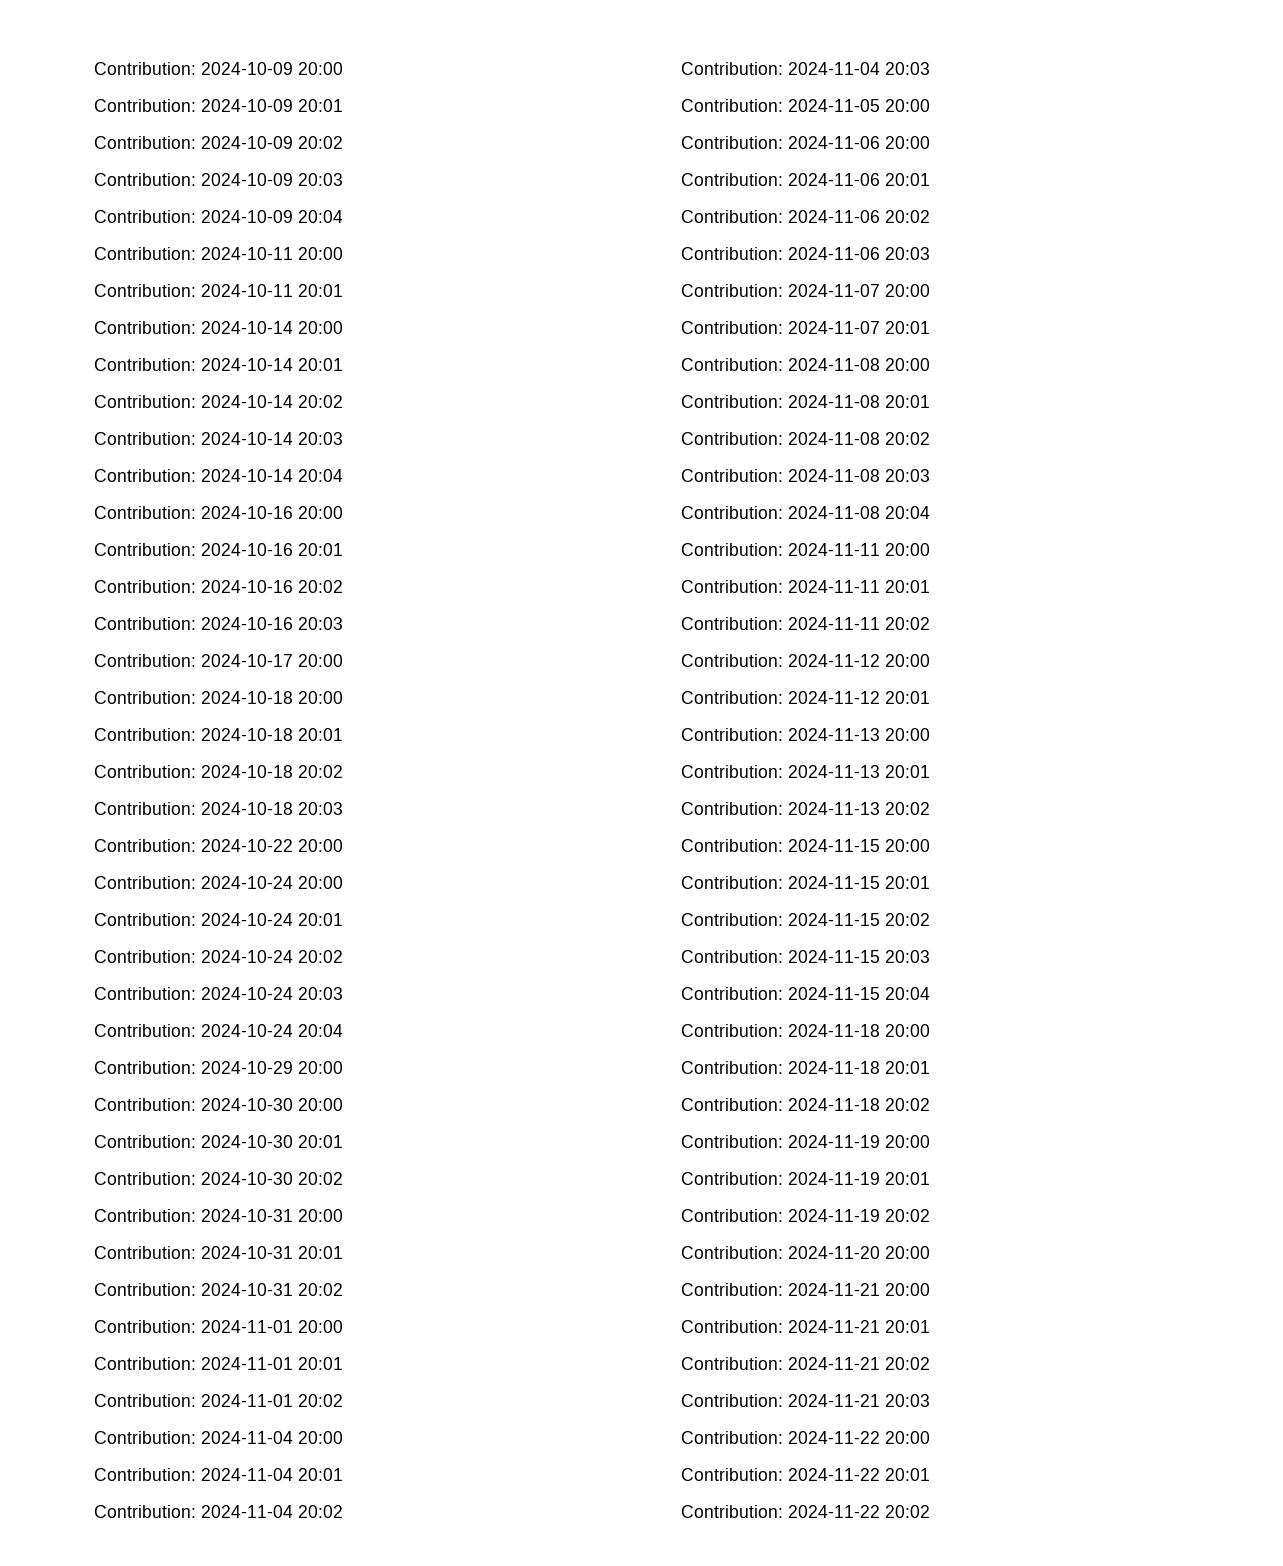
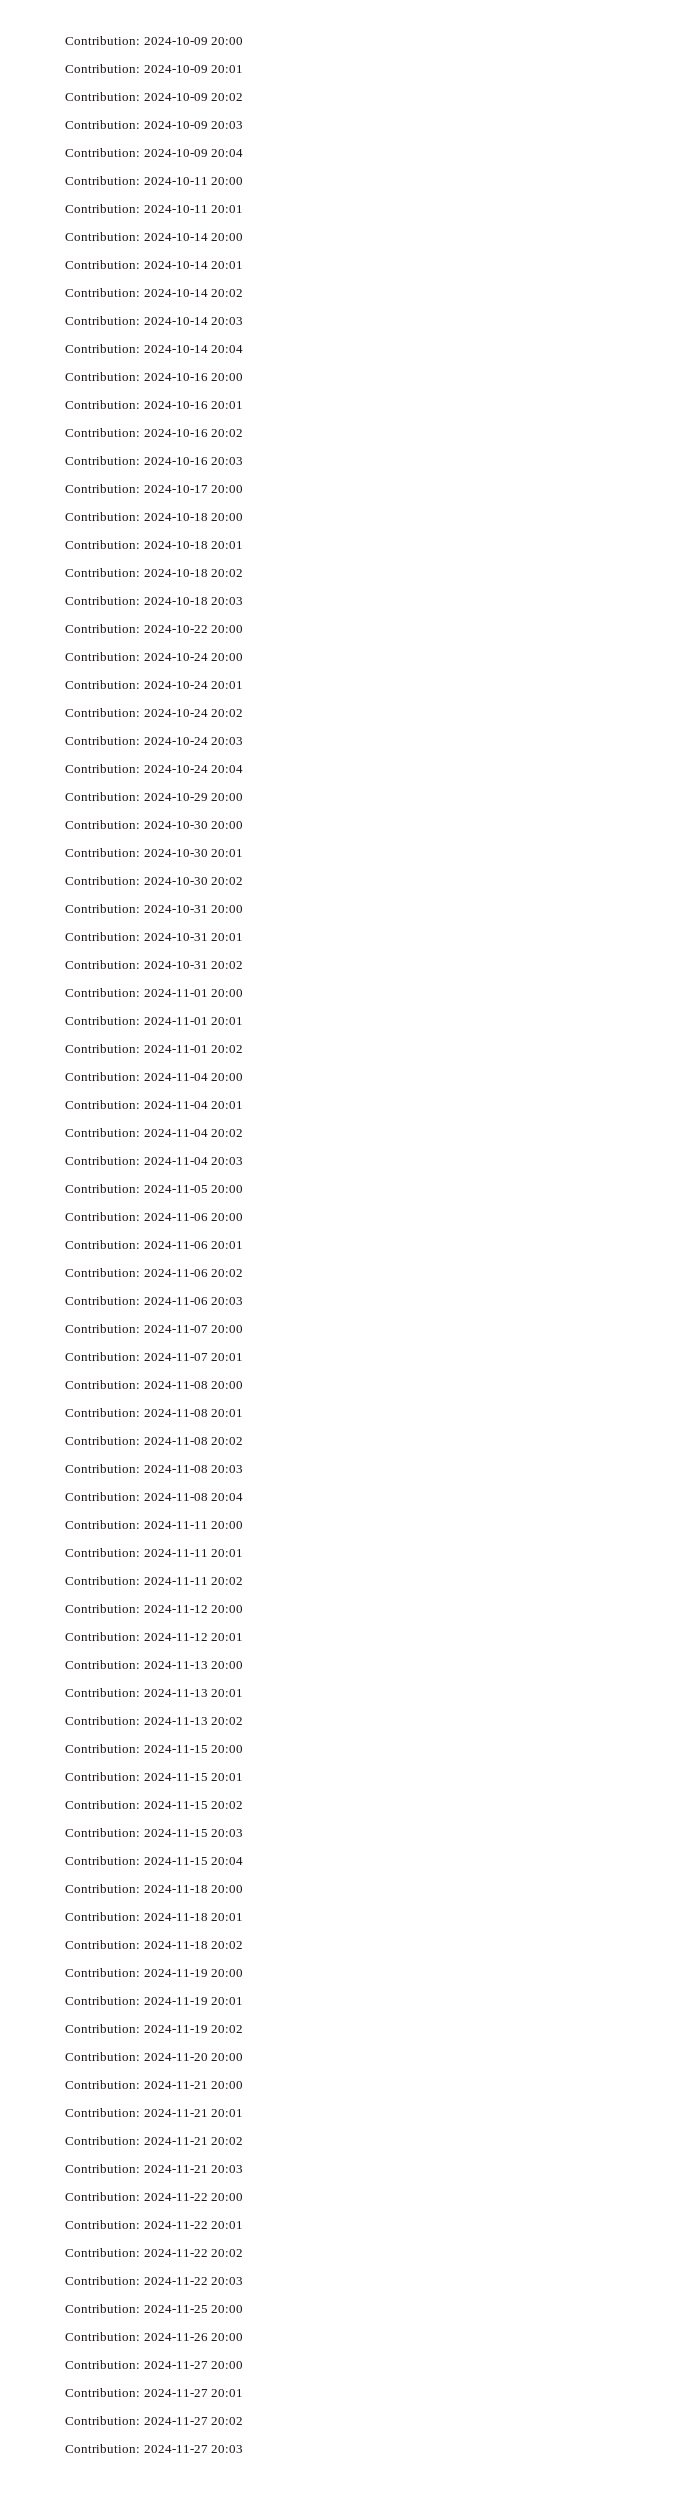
+ Contribution: 2024-11-22 20:03
+ Contribution: 2024-11-25 20:00
+ Contribution: 2024-11-26 20:00
+ Contribution: 2024-11-27 20:00
+ Contribution: 2024-11-27 20:01
+ Contribution: 2024-11-27 20:02
+ Contribution: 2024-11-27 20:03

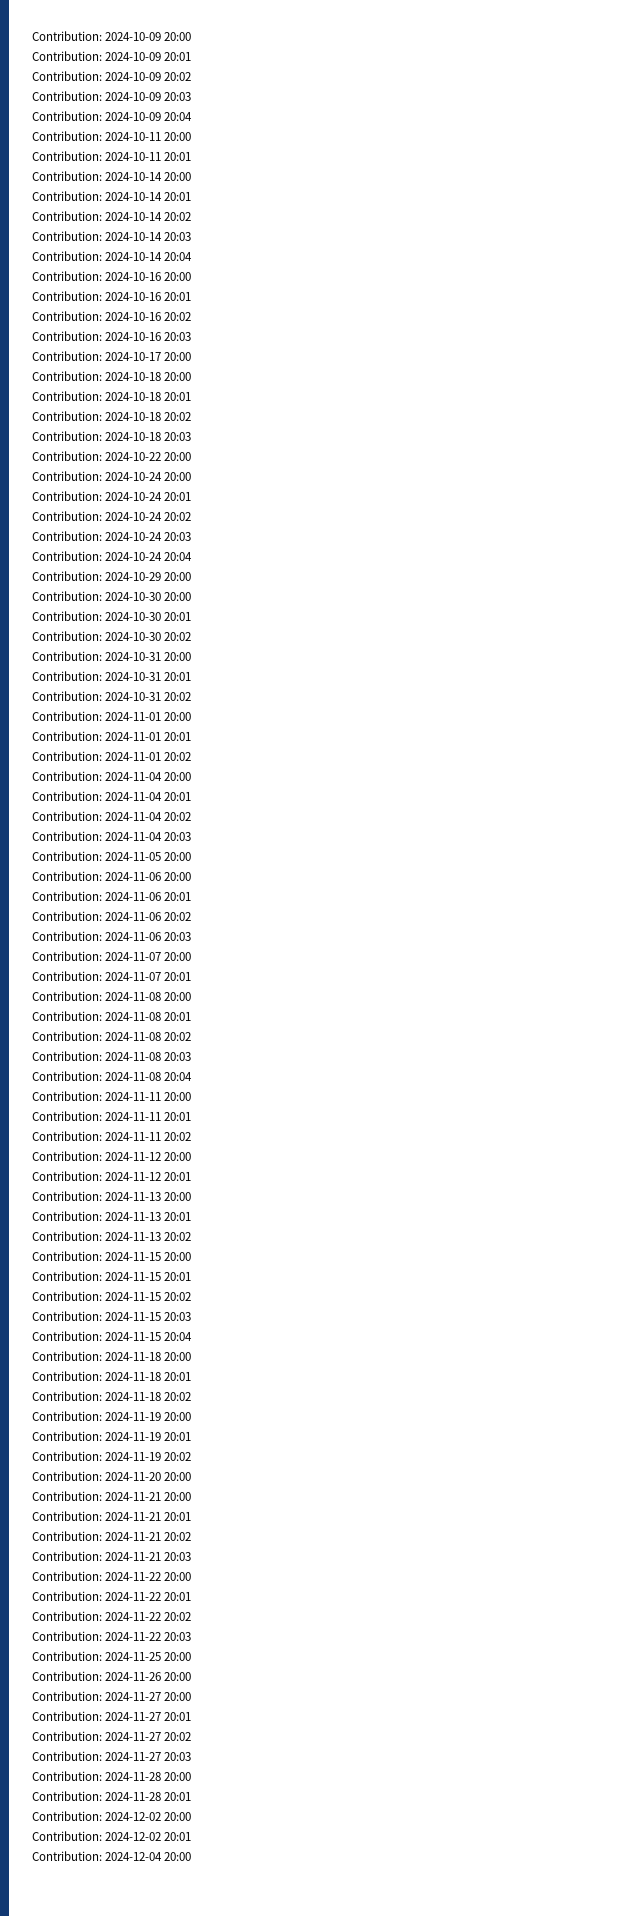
+ Contribution: 2024-11-28 20:00
+ Contribution: 2024-11-28 20:01
+ Contribution: 2024-12-02 20:00
+ Contribution: 2024-12-02 20:01
+ Contribution: 2024-12-04 20:00

